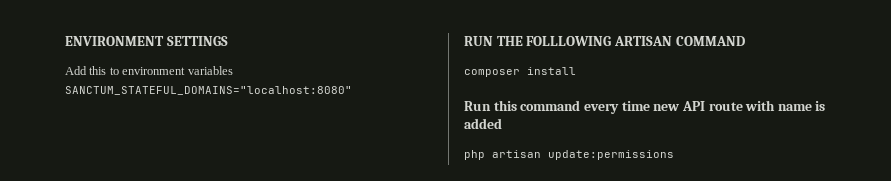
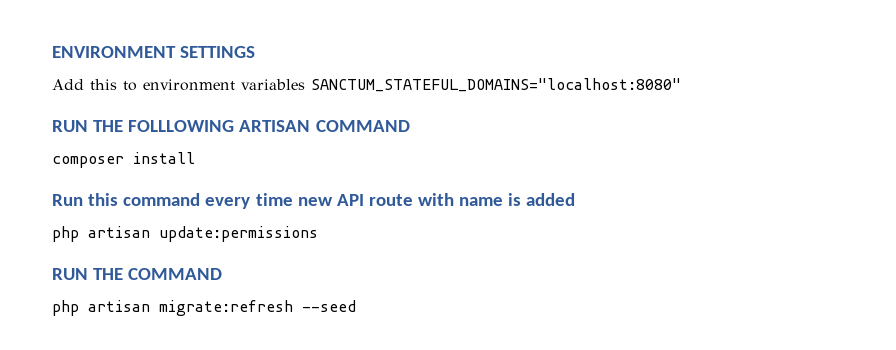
+ RUN THE COMMAND
+ php artisan migrate:refresh --seed

